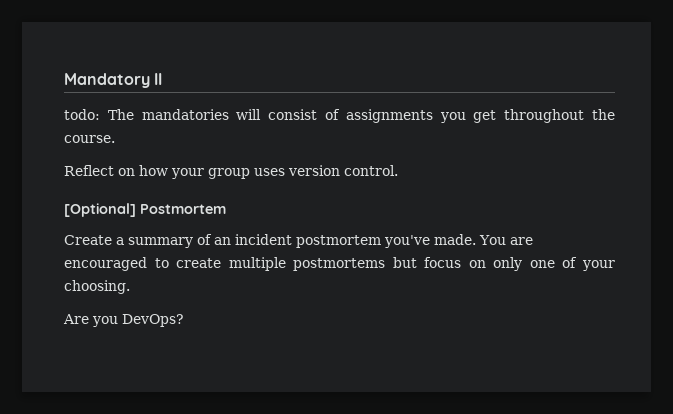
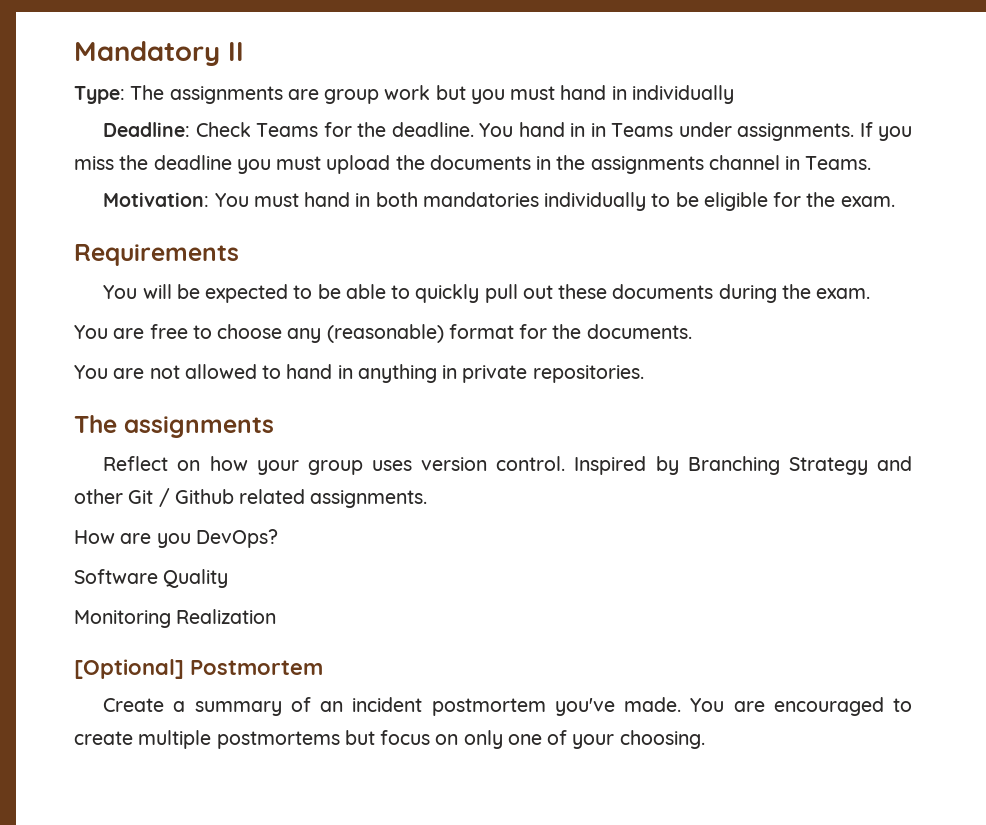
- todo: The mandatories will consist of assignments you get throughout the course.
+ Type: The assignments are group work but you must hand in individually
+ Deadline: Check Teams for the deadline. You hand in in Teams under assignments. If you miss the deadline you must upload the documents in the assignments channel in Teams.
+ Motivation: You must hand in both mandatories individually to be eligible for the exam.
+ Requirements
+ You will be expected to be able to quickly pull out these documents during the exam.
+ You are free to choose any (reasonable) format for the documents.
+ You are not allowed to hand in anything in private repositories.
+ The assignments
+ Inspired by Branching Strategy and other Git / Github related assignments.
+ How are you DevOps?
+ Software Quality
+ Monitoring Realization
- Are you DevOps?

